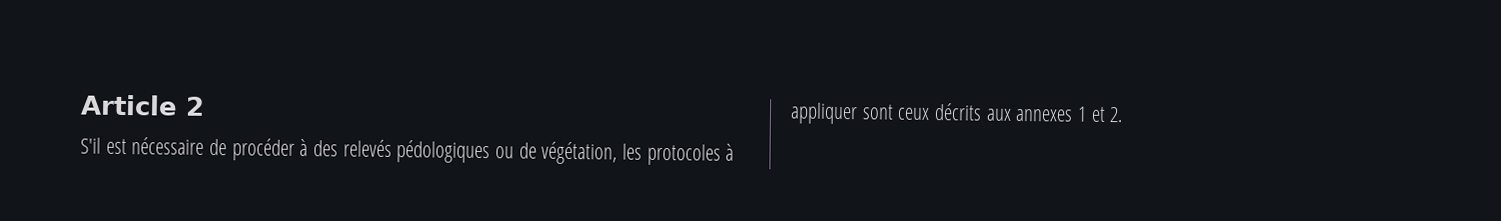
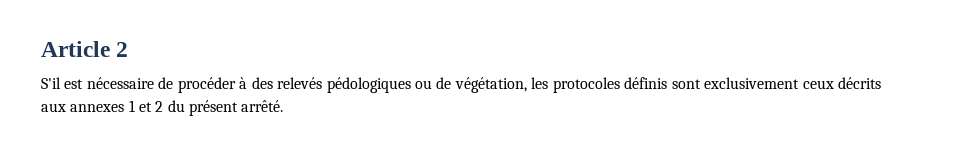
- S'il est nécessaire de procéder à des relevés pédologiques ou de végétation, les protocoles à appliquer sont ceux décrits aux annexes 1 et 2.
+ S'il est nécessaire de procéder à des relevés pédologiques ou de végétation, les protocoles définis sont exclusivement ceux décrits aux annexes 1 et 2 du présent arrêté.

